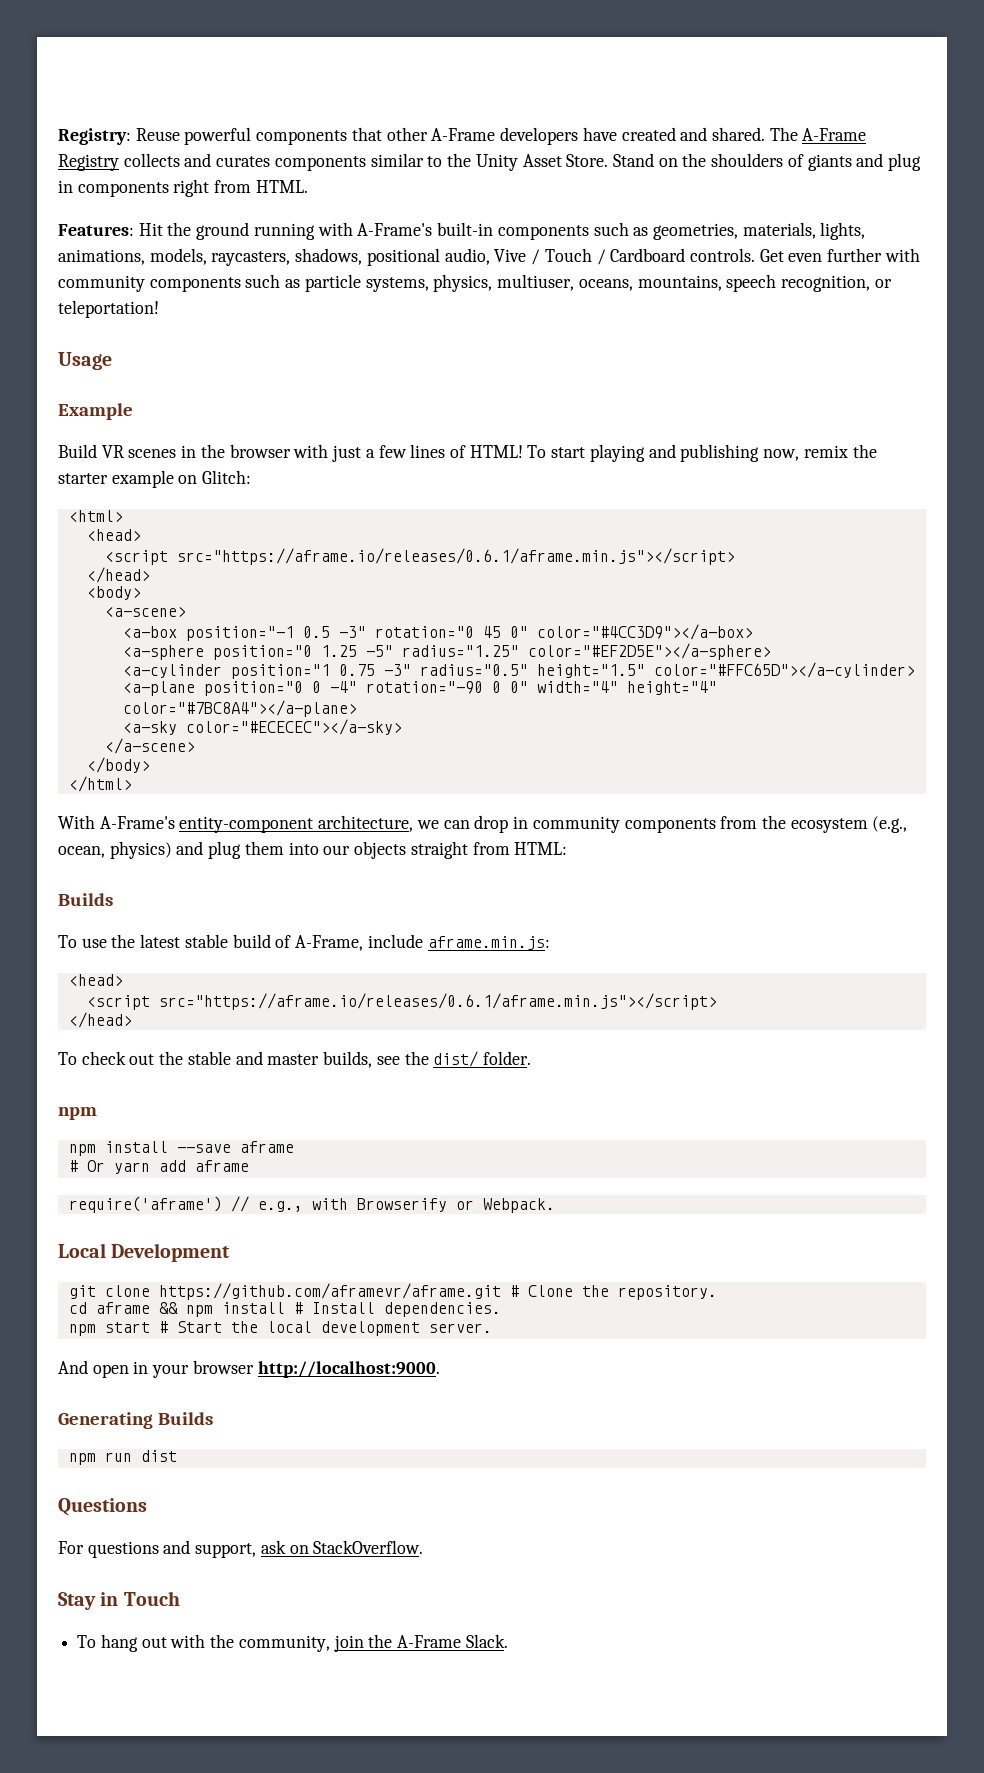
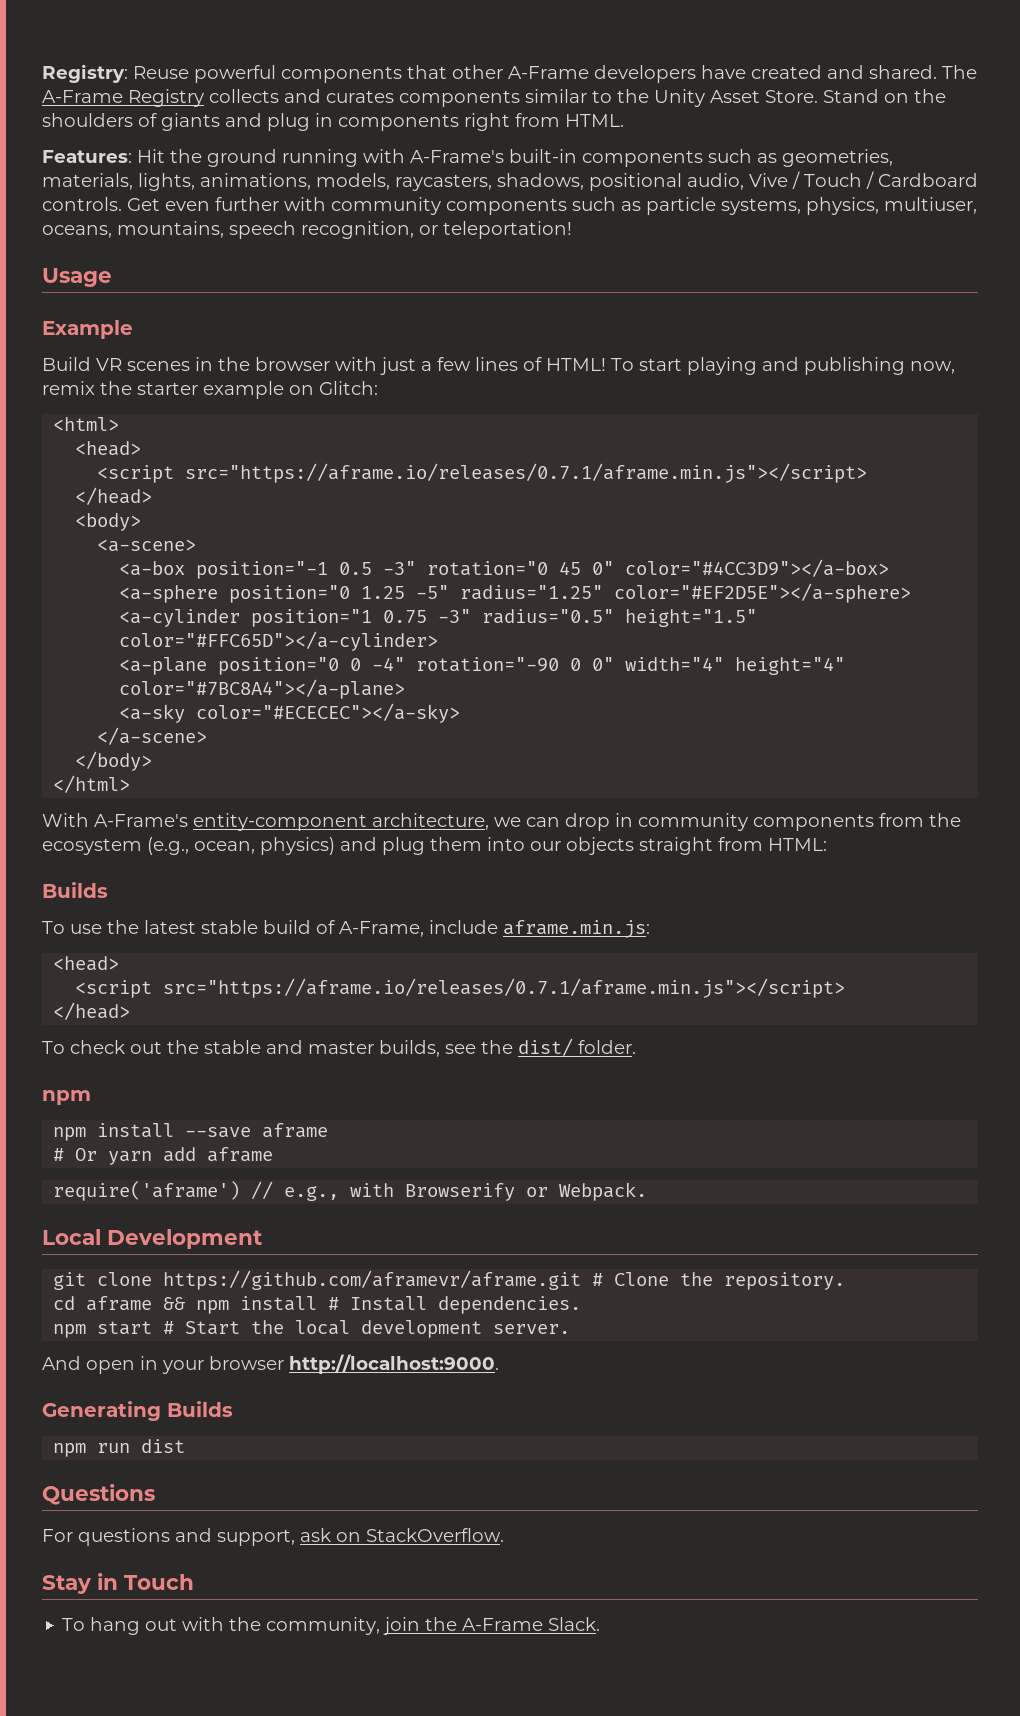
  <html>
  <head>
- <script src="https://aframe.io/releases/0.6.1/aframe.min.js"></script>
+ <script src="https://aframe.io/releases/0.7.1/aframe.min.js"></script>
  To use the latest stable build of A-Frame, include aframe.min.js:
  <head>
- <script src="https://aframe.io/releases/0.6.1/aframe.min.js"></script>
+ <script src="https://aframe.io/releases/0.7.1/aframe.min.js"></script>

